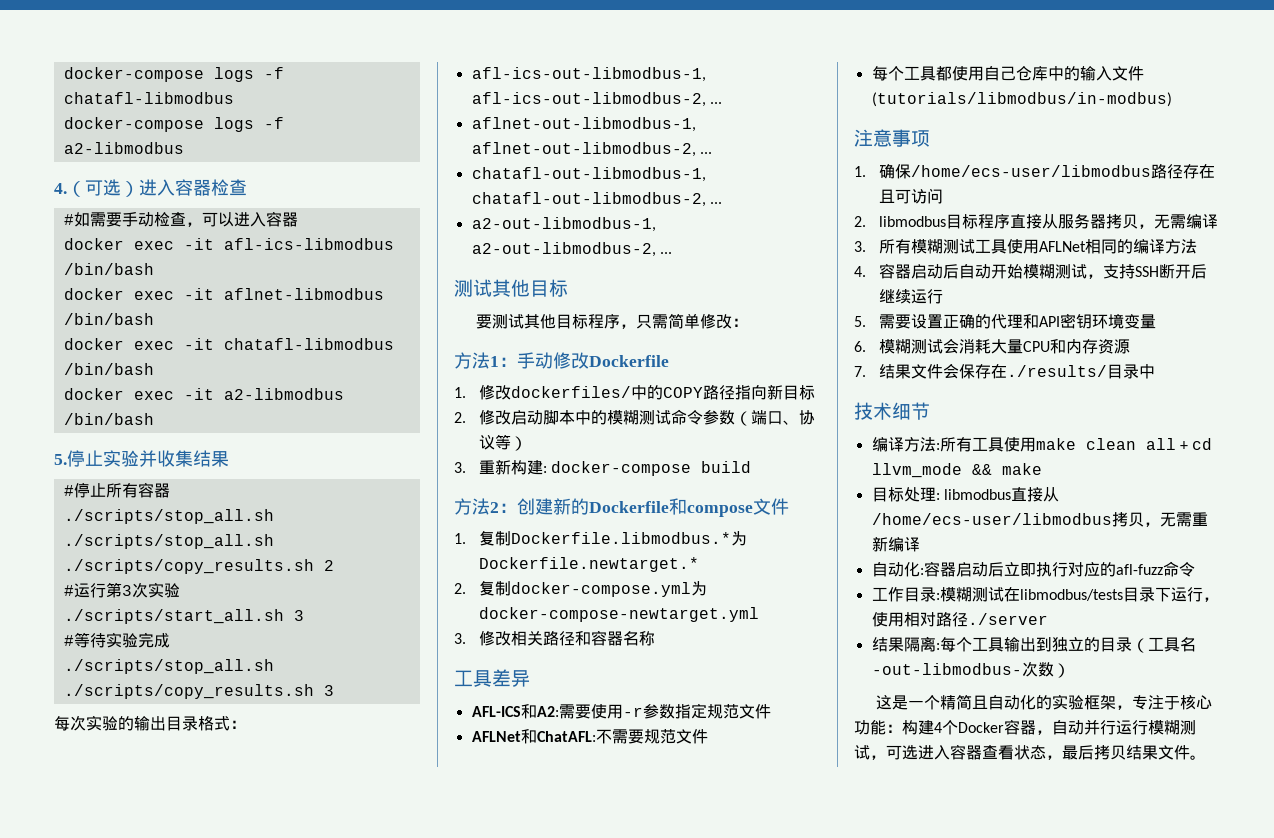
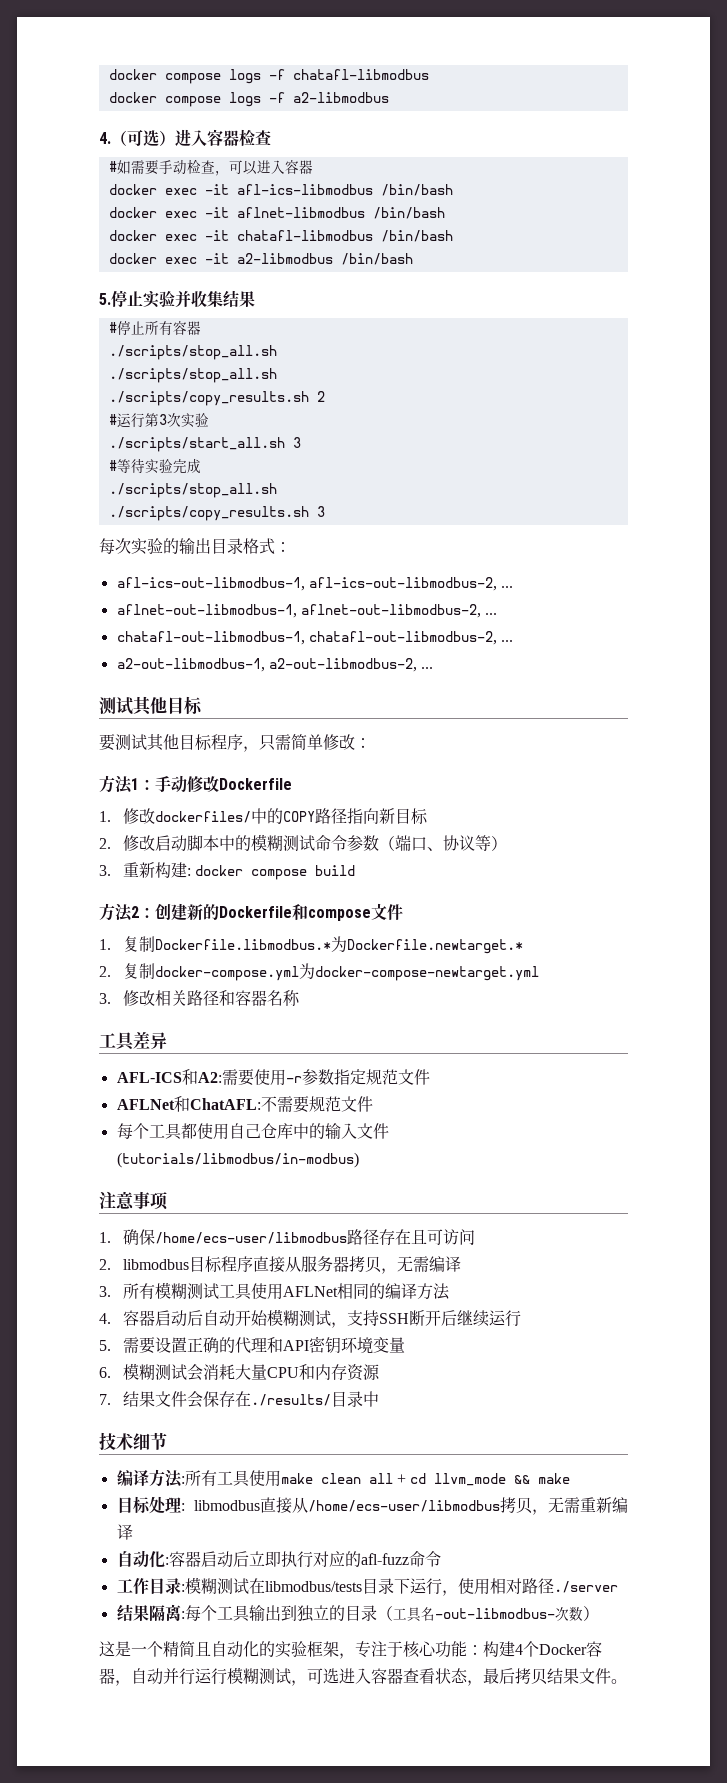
- docker-compose logs -f chatafl-libmodbus
+ docker compose logs -f chatafl-libmodbus
- docker-compose logs -f a2-libmodbus
+ docker compose logs -f a2-libmodbus
- 3.重新构建: docker-compose build
+ 3.重新构建: docker compose build

